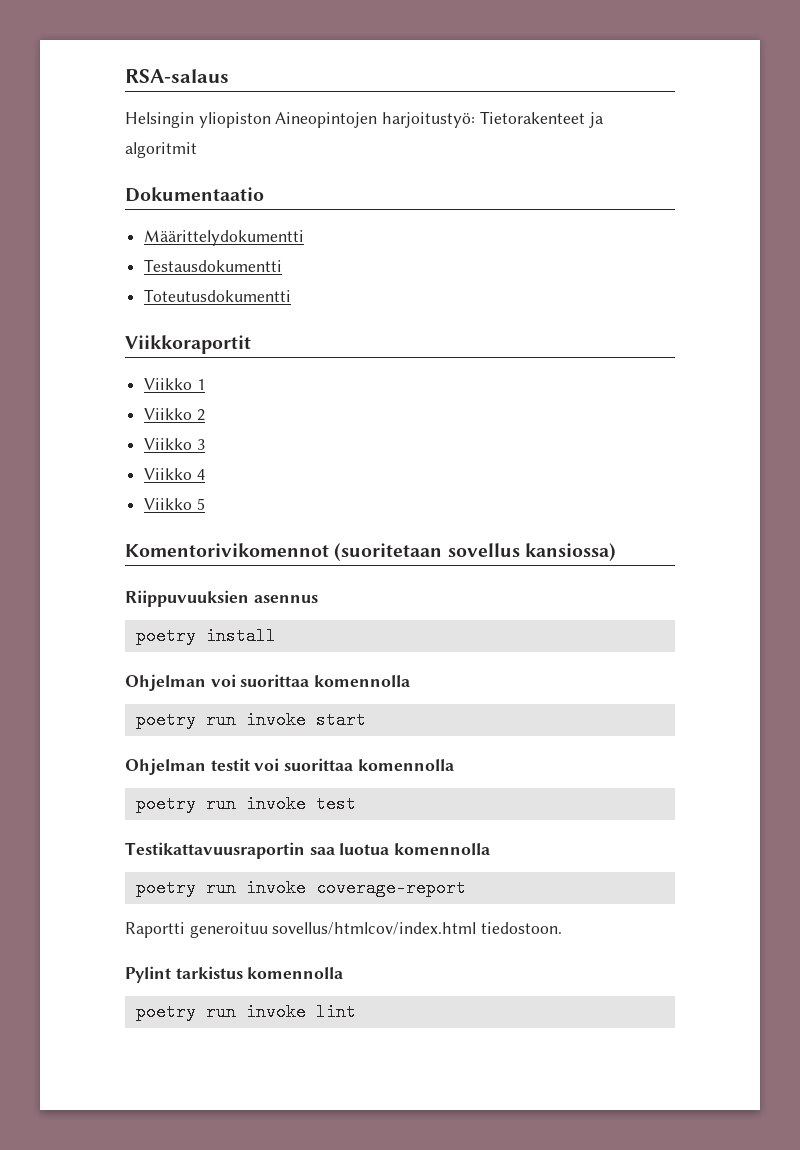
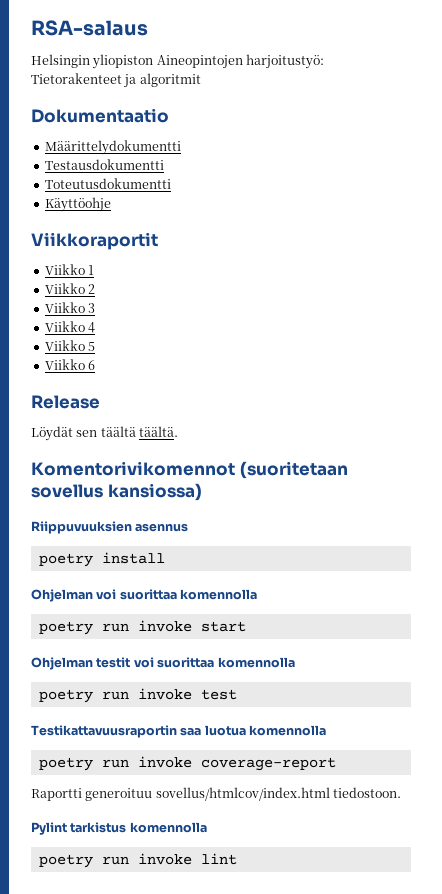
+ Käyttöohje
+ Viikko 6
+ Release
+ Löydät sen täältä täältä.

